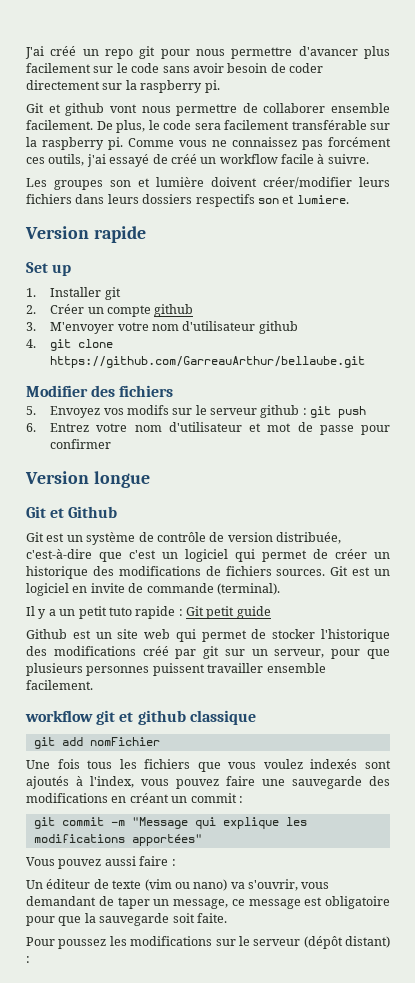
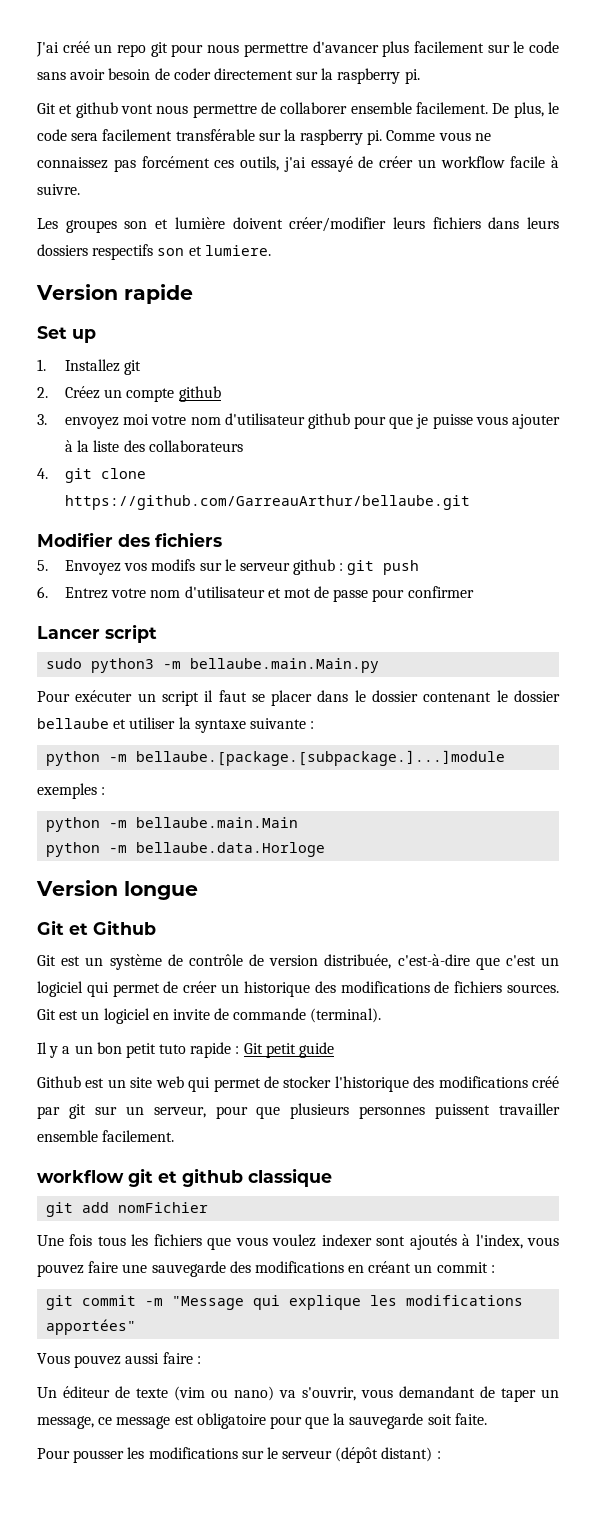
- Comme vous ne connaissez pas forcément ces outils, j'ai essayé de créé un workflow facile à suivre.
+ Comme vous ne connaissez pas forcément ces outils, j'ai essayé de créer un workflow facile à suivre.
- 1. Installer git
+ 1. Installez git
- 2. Créer un compte github
+ 2. Créez un compte github
- 3. M'envoyer votre nom d'utilisateur github
+ 3. envoyez moi votre nom d'utilisateur github pour que je puisse vous ajouter à la liste des collaborateurs
+ Lancer script
+ sudo python3 -m bellaube.main.Main.py
+ Pour exécuter un script il faut se placer dans le dossier contenant le dossier bellaube et utiliser la syntaxe suivante :
+ python -m bellaube.[package.[subpackage.]...]module
+ exemples :
+ python -m bellaube.main.Main
+ python -m bellaube.data.Horloge
- Il y a un petit tuto rapide : Git petit guide
+ Il y a un bon petit tuto rapide : Git petit guide
- Une fois tous les fichiers que vous voulez indexés sont ajoutés à l'index, vous pouvez faire une sauvegarde des modifications en créant un commit :
+ Une fois tous les fichiers que vous voulez indexer sont ajoutés à l'index, vous pouvez faire une sauvegarde des modifications en créant un commit :
- Pour poussez les modifications sur le serveur (dépôt distant) :
+ Pour pousser les modifications sur le serveur (dépôt distant) :

